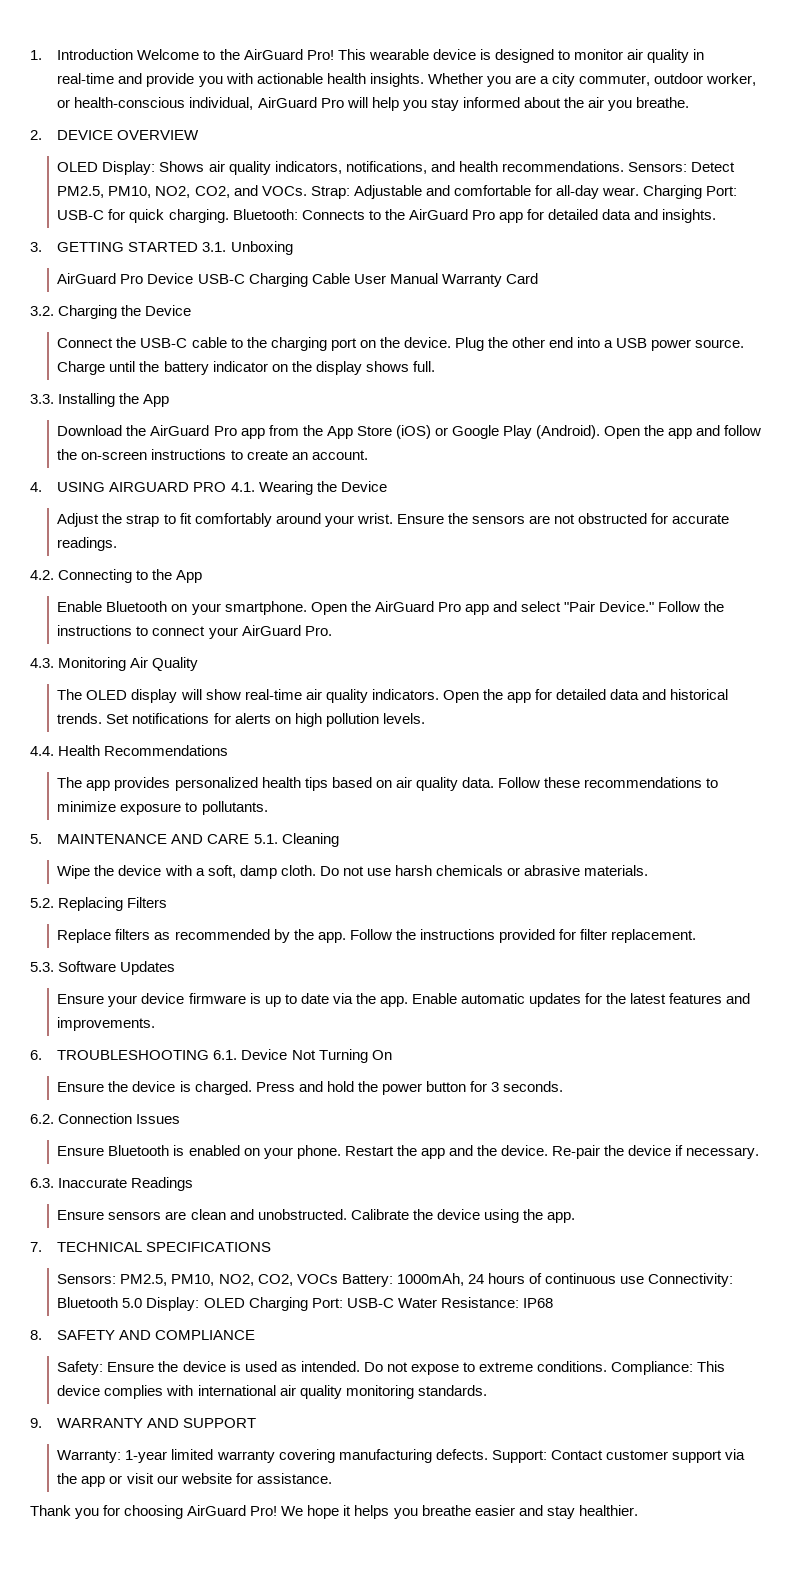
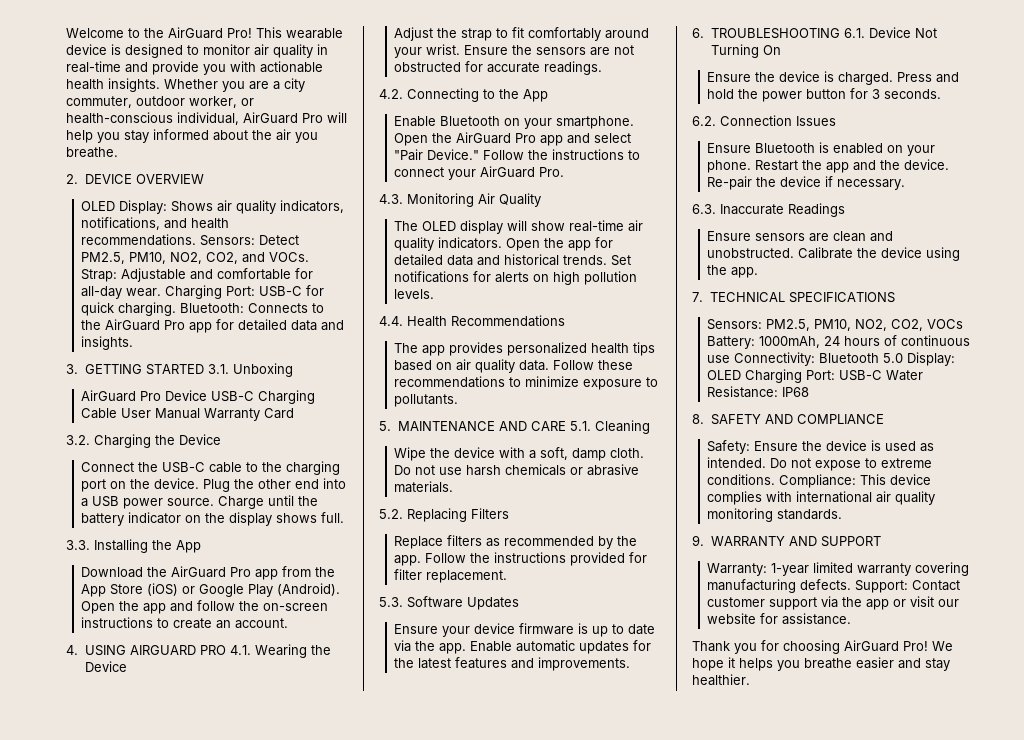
- 1. Introduction Welcome to the AirGuard Pro!
+ Welcome to the AirGuard Pro!

